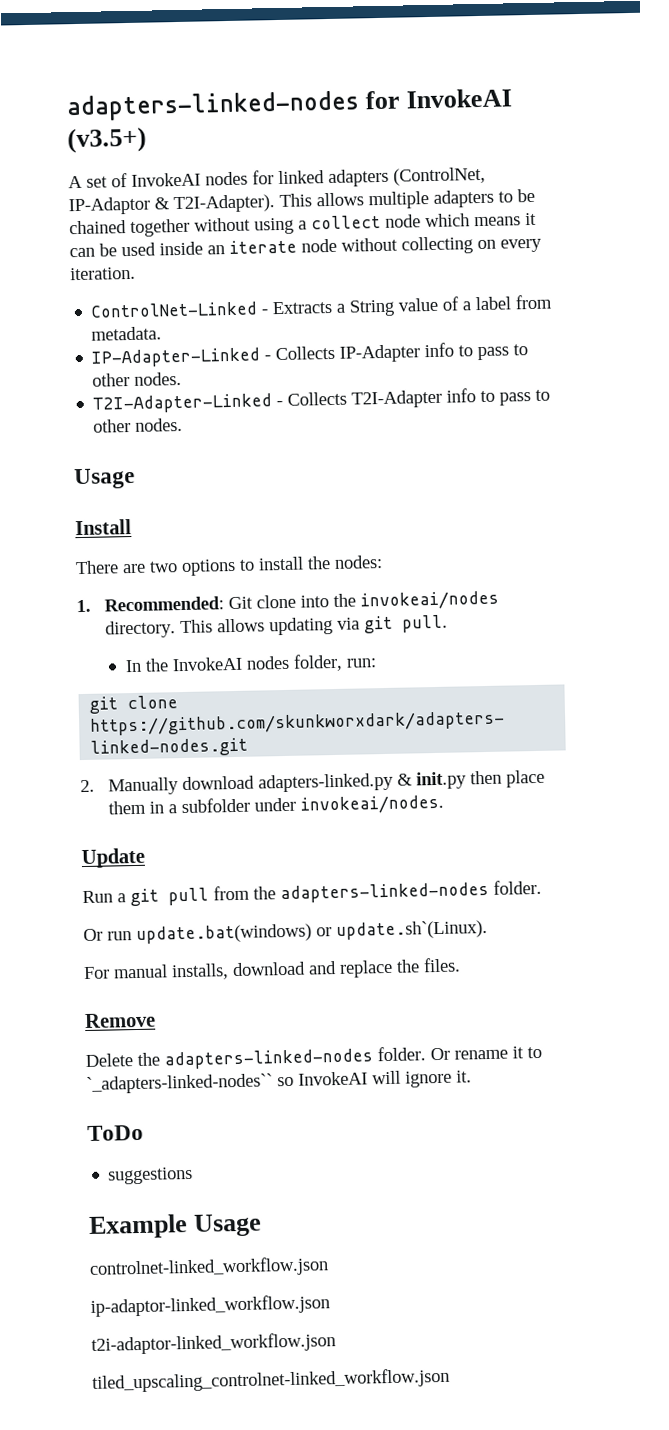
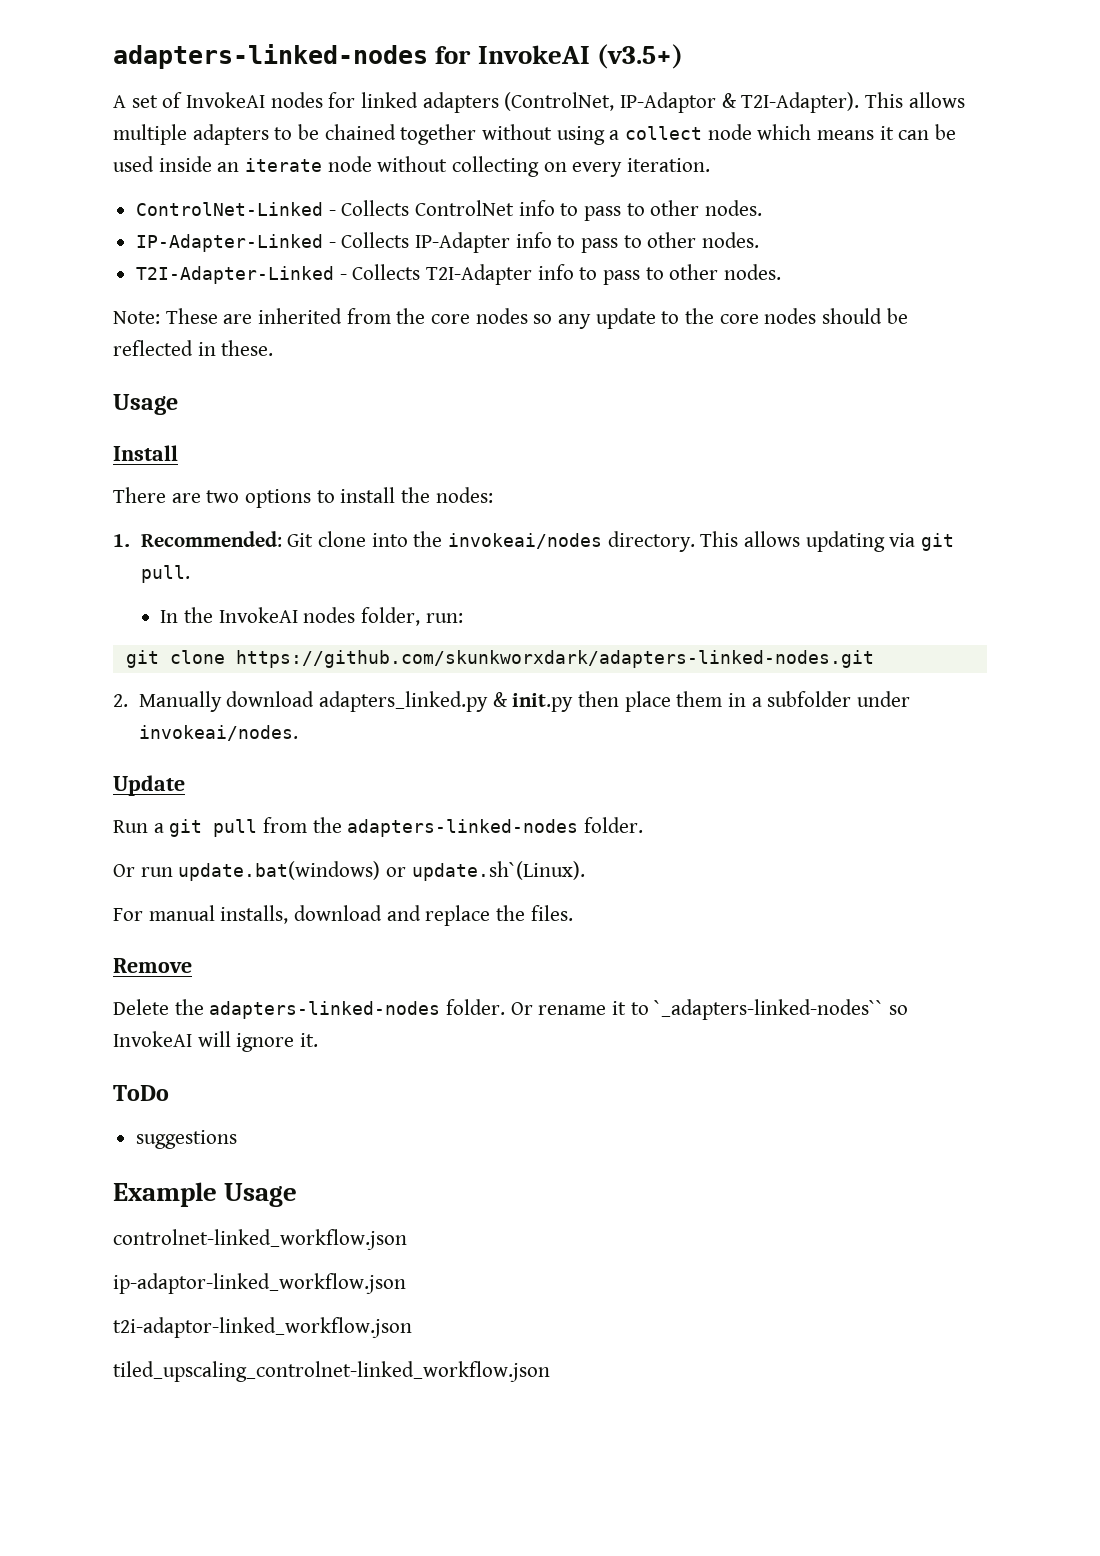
- ControlNet-Linked - Extracts a String value of a label from metadata.
+ ControlNet-Linked - Collects ControlNet info to pass to other nodes.
+ Note: These are inherited from the core nodes so any update to the core nodes should be reflected in these.
- 2. Manually download adapters-linked.py & init.py then place them in a subfolder under invokeai/nodes.
+ 2. Manually download adapters_linked.py & init.py then place them in a subfolder under invokeai/nodes.

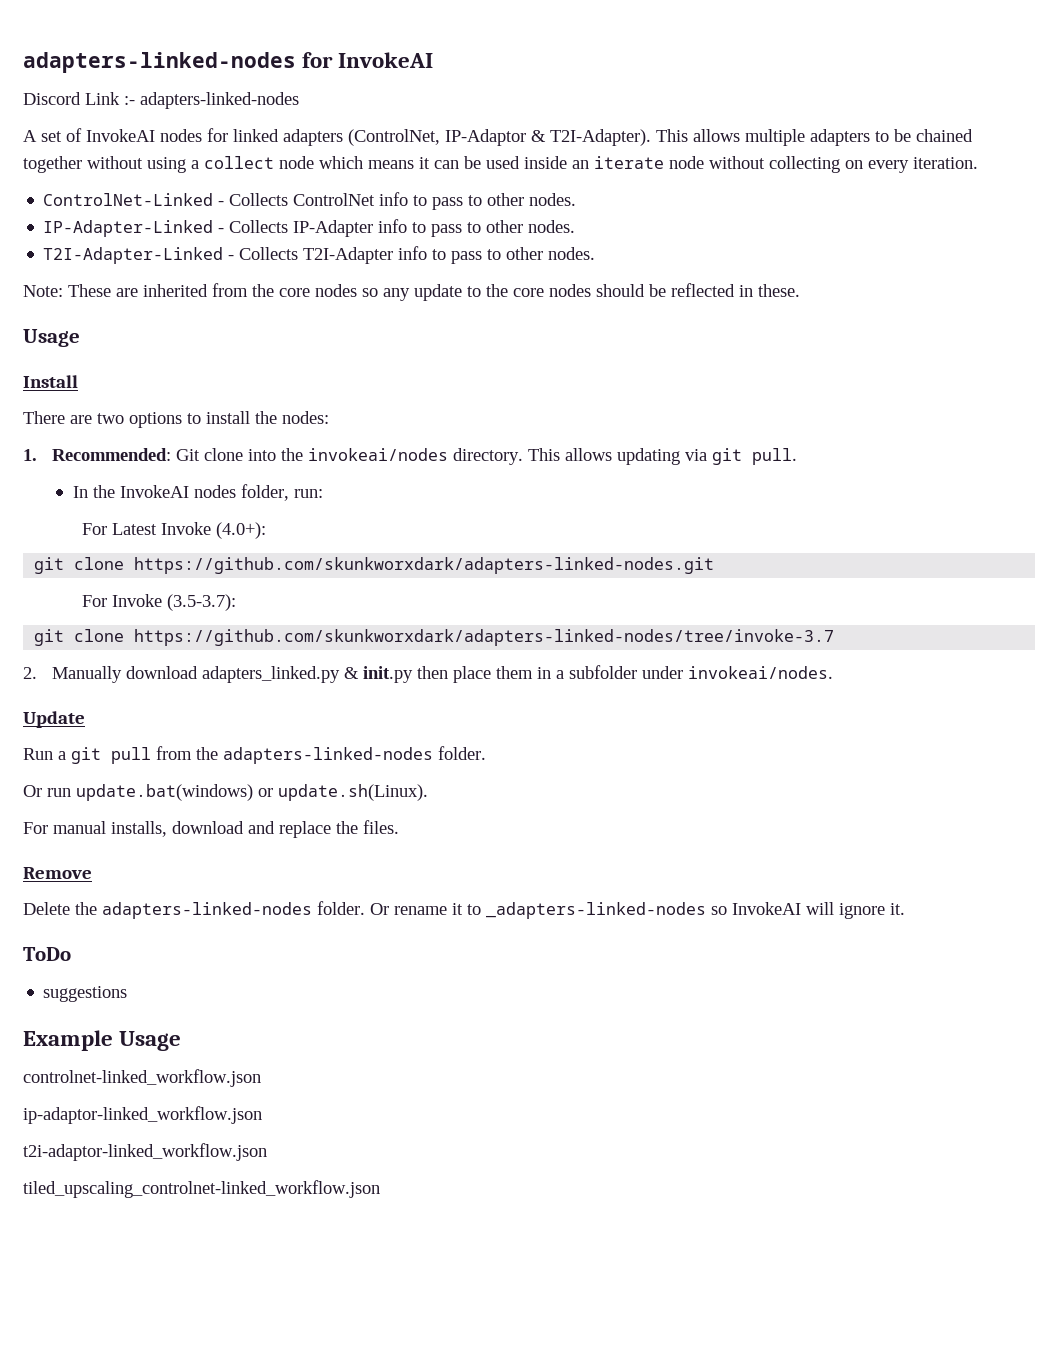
- adapters-linked-nodes for InvokeAI (v3.5+)
+ adapters-linked-nodes for InvokeAI
+ Discord Link :- adapters-linked-nodes
+ For Latest Invoke (4.0+):
+ For Invoke (3.5-3.7):
+ git clone https://github.com/skunkworxdark/adapters-linked-nodes/tree/invoke-3.7
- Or run update.bat(windows) or update.sh`(Linux).
+ Or run update.bat(windows) or update.sh(Linux).
- Or rename it to `_adapters-linked-nodes`` so InvokeAI will ignore it.
+ Or rename it to _adapters-linked-nodes so InvokeAI will ignore it.

